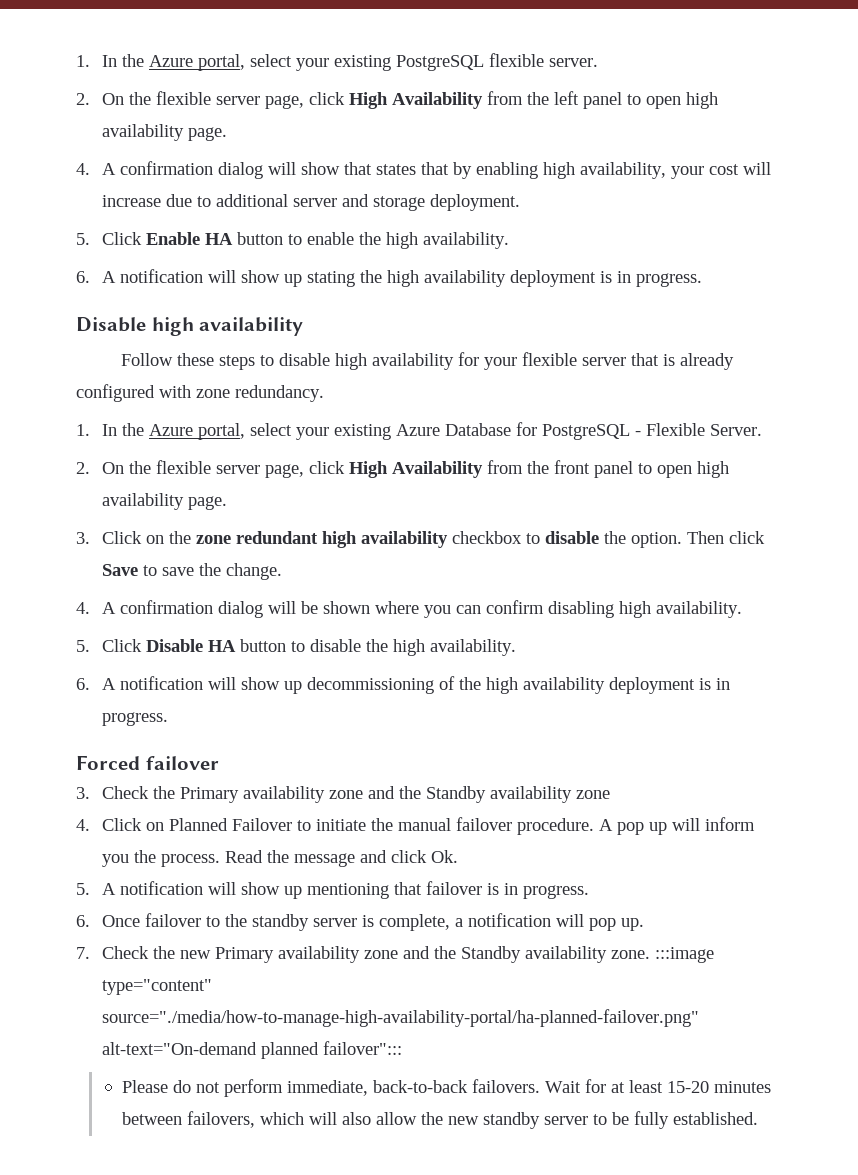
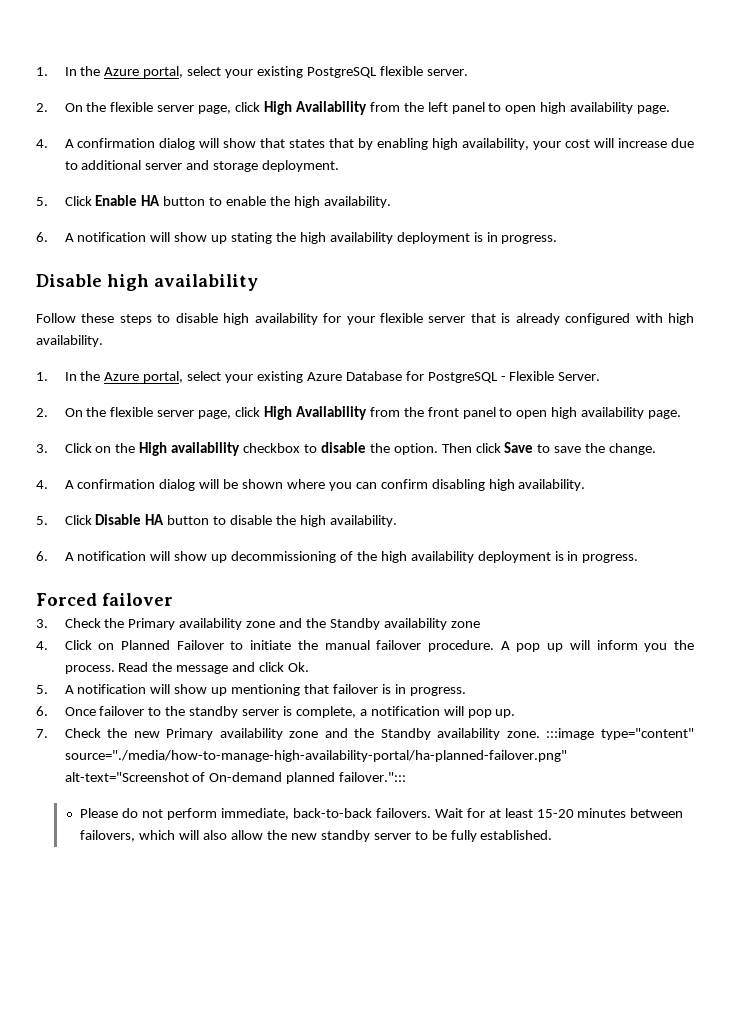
- Follow these steps to disable high availability for your flexible server that is already configured with zone redundancy.
+ Follow these steps to disable high availability for your flexible server that is already configured with high availability.
- 3. Click on the zone redundant high availability checkbox to disable the option.
+ 3. Click on the High availability checkbox to disable the option.
- 7. Check the new Primary availability zone and the Standby availability zone. :::image type="content" source="./media/how-to-manage-high-availability-portal/ha-planned-failover.png" alt-text="On-demand planned failover":::
+ 7. Check the new Primary availability zone and the Standby availability zone. :::image type="content" source="./media/how-to-manage-high-availability-portal/ha-planned-failover.png" alt-text="Screenshot of On-demand planned failover.":::

